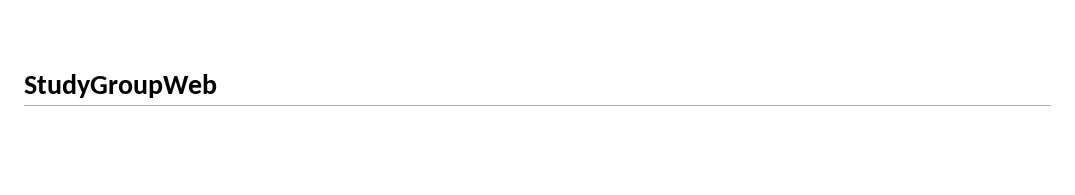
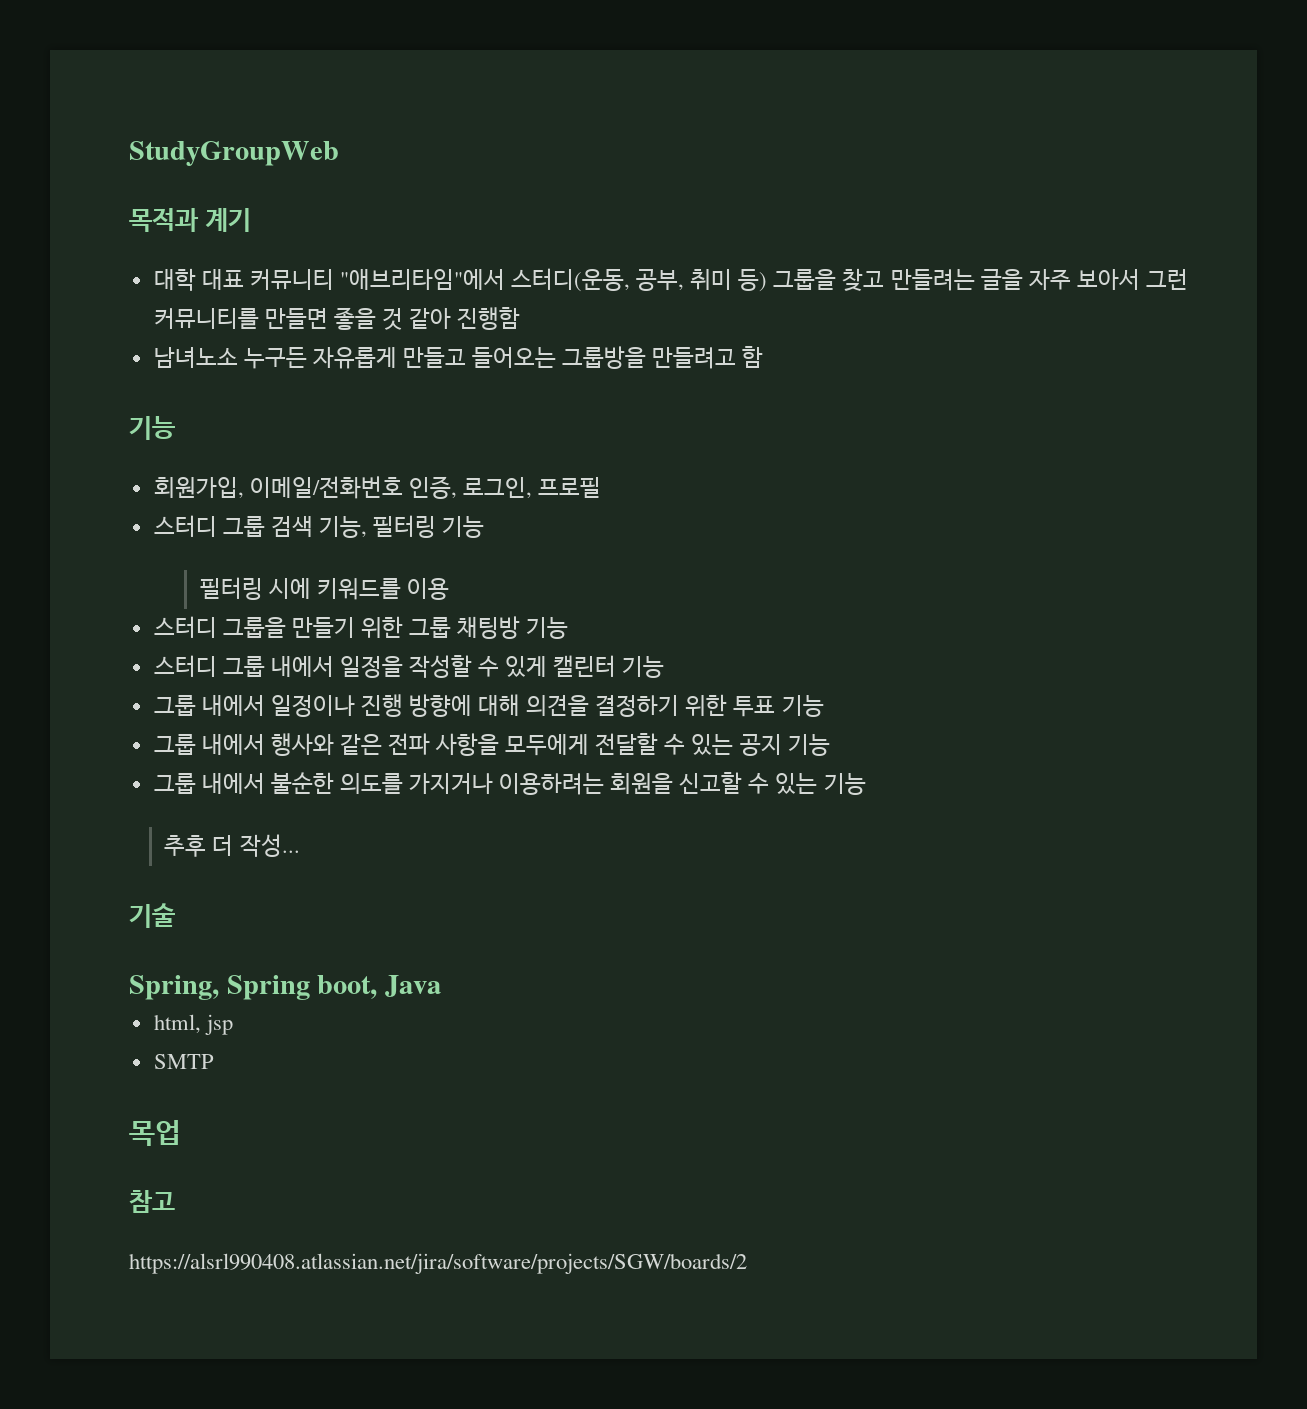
+ 목적과 계기
+ 대학 대표 커뮤니티 "애브리타임"에서 스터디(운동, 공부, 취미 등) 그룹을 찾고 만들려는 글을 자주 보아서 그런 커뮤니티를 만들면 좋을 것 같아 진행함
+ 남녀노소 누구든 자유롭게 만들고 들어오는 그룹방을 만들려고 함
+ 기능
+ 회원가입, 이메일/전화번호 인증, 로그인, 프로필
+ 스터디 그룹 검색 기능, 필터링 기능
+ 필터링 시에 키워드를 이용
+ 스터디 그룹을 만들기 위한 그룹 채팅방 기능
+ 스터디 그룹 내에서 일정을 작성할 수 있게 캘린터 기능
+ 그룹 내에서 일정이나 진행 방향에 대해 의견을 결정하기 위한 투표 기능
+ 그룹 내에서 행사와 같은 전파 사항을 모두에게 전달할 수 있는 공지 기능
+ 그룹 내에서 불순한 의도를 가지거나 이용하려는 회원을 신고할 수 있는 기능
+ 추후 더 작성...
+ 기술
+ Spring, Spring boot, Java
+ html, jsp
+ SMTP
+ 목업
+ 참고
+ https://alsrl990408.atlassian.net/jira/software/projects/SGW/boards/2

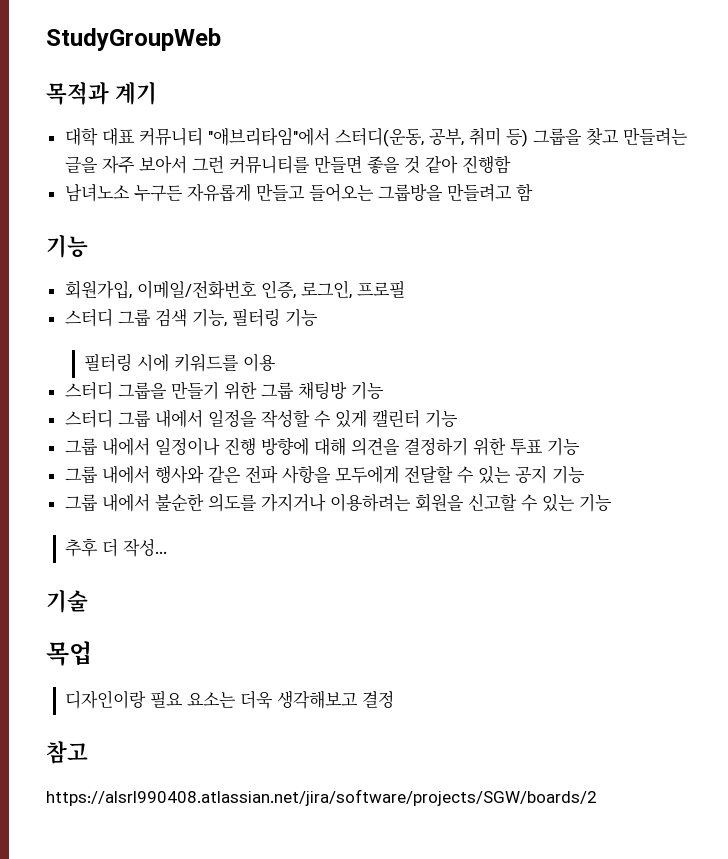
- Spring, Spring boot, Java
- html, jsp
- SMTP
  목업
+ 디자인이랑 필요 요소는 더욱 생각해보고 결정

